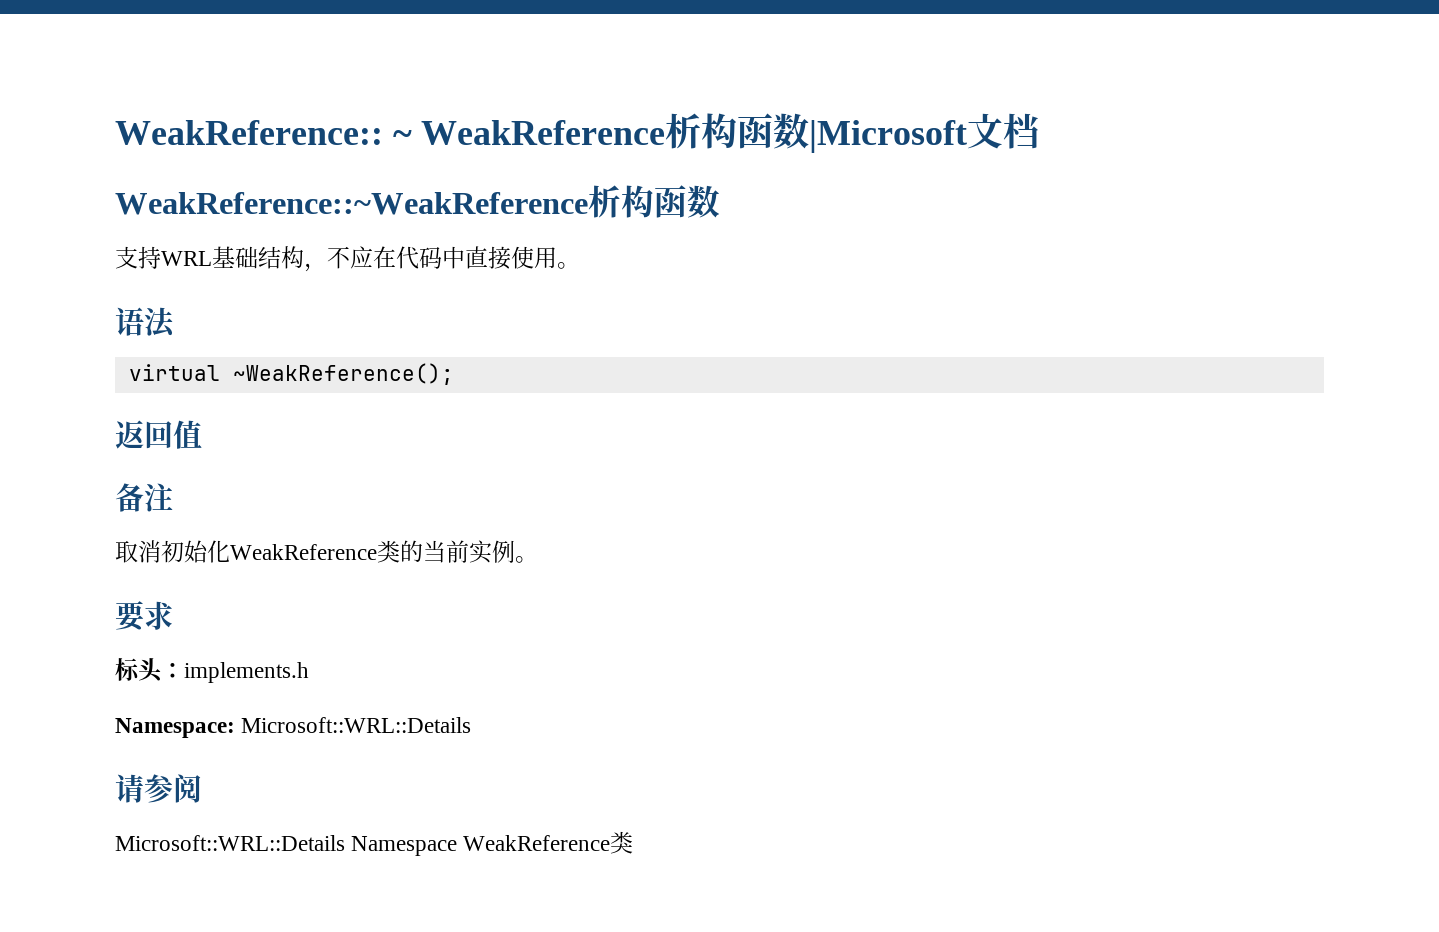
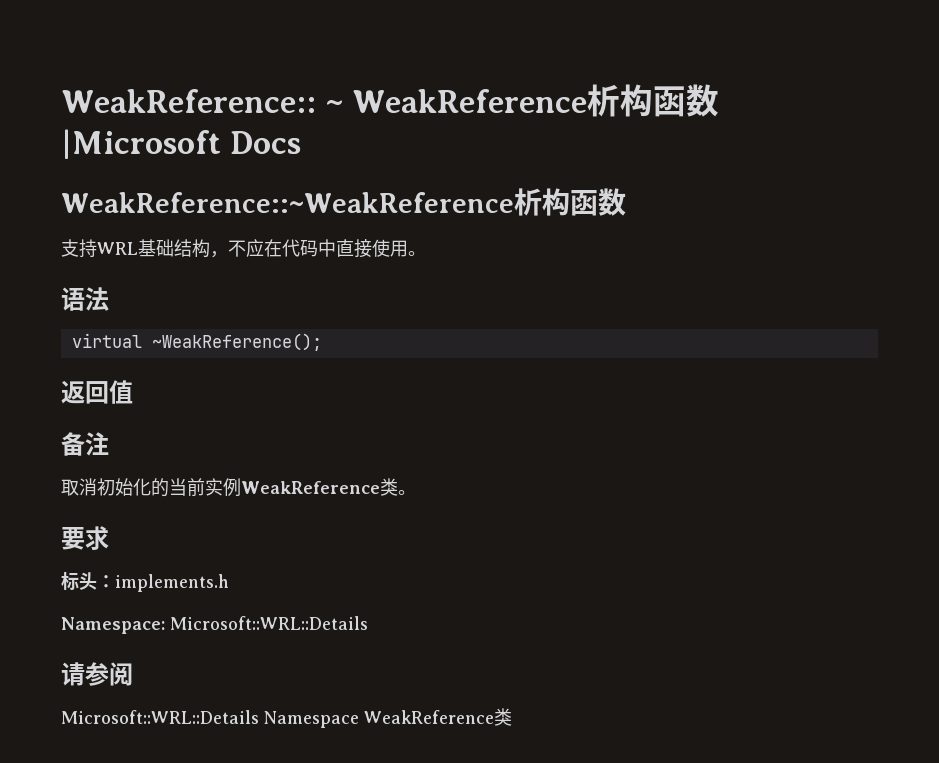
- WeakReference:: ~ WeakReference析构函数|Microsoft文档
+ WeakReference:: ~ WeakReference析构函数|Microsoft Docs
- 取消初始化WeakReference类的当前实例。
+ 取消初始化的当前实例WeakReference类。

